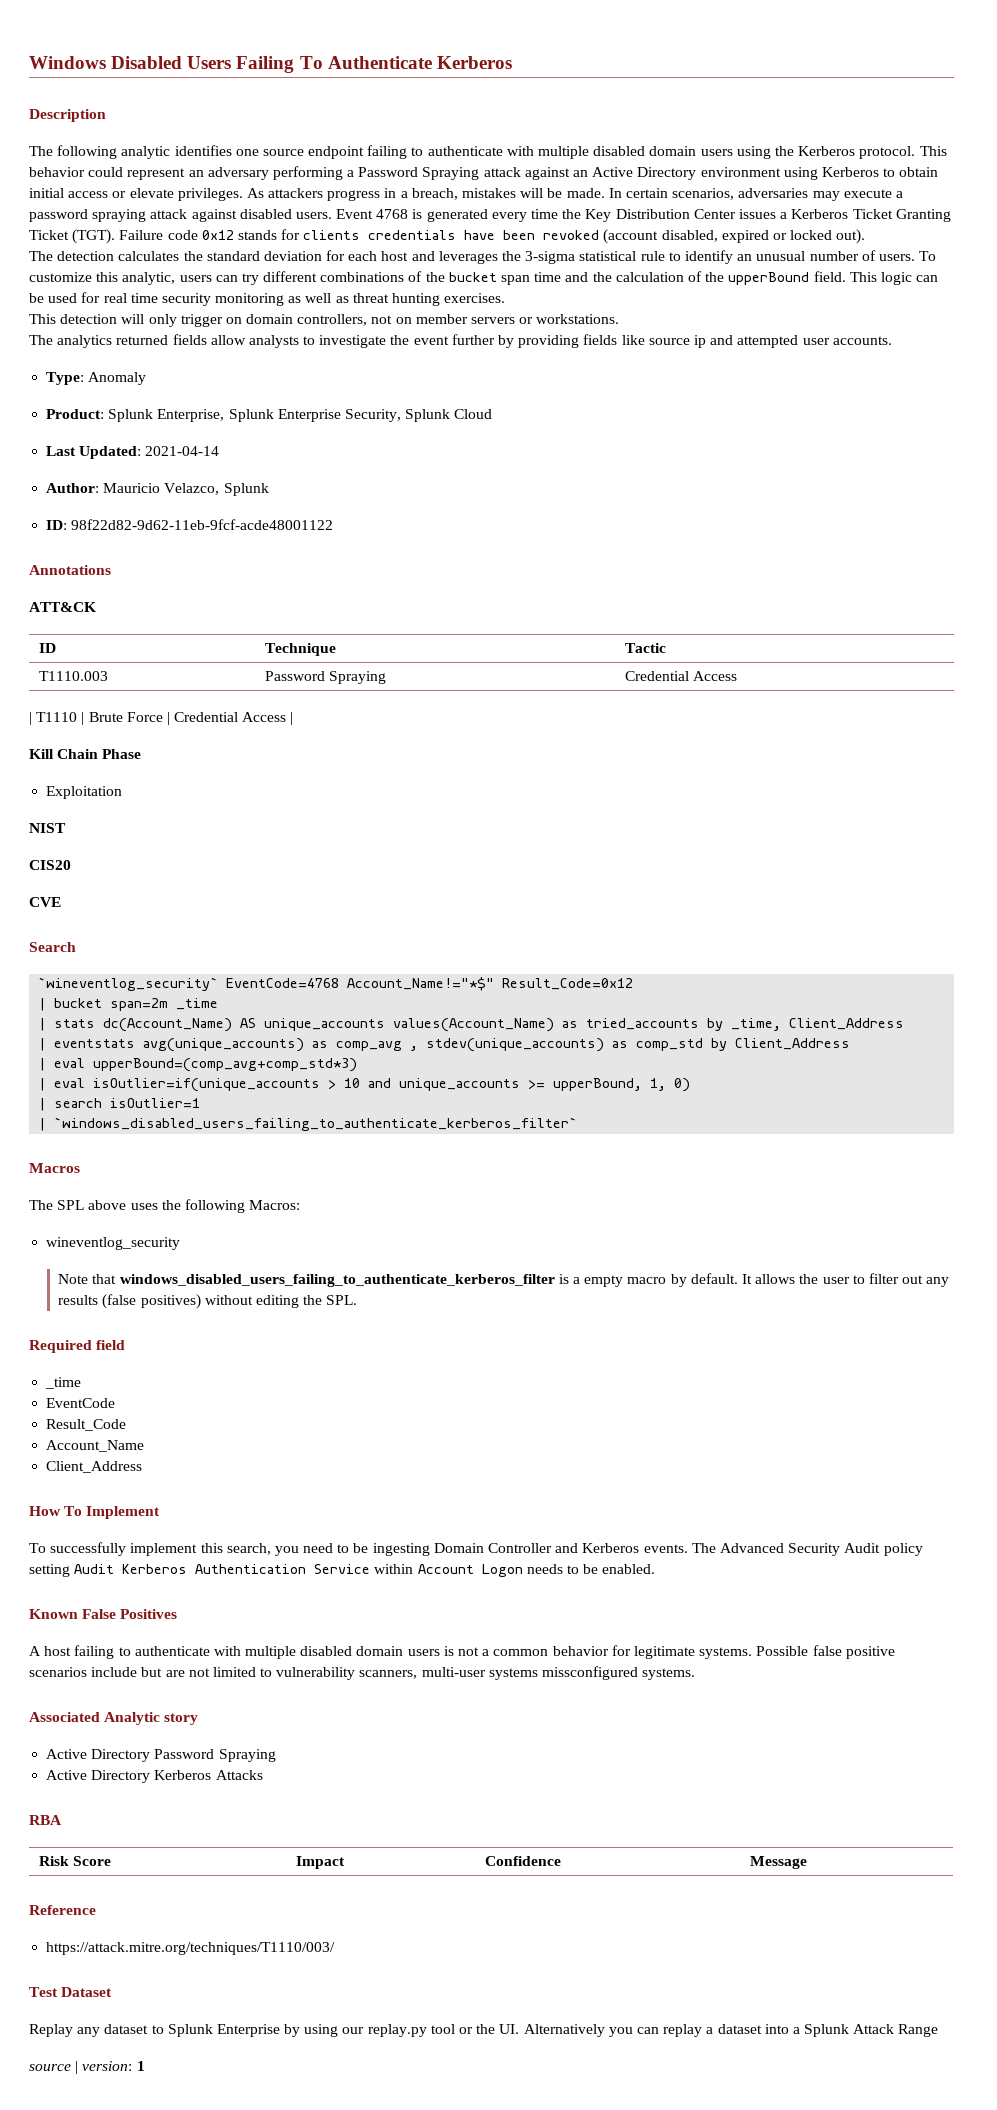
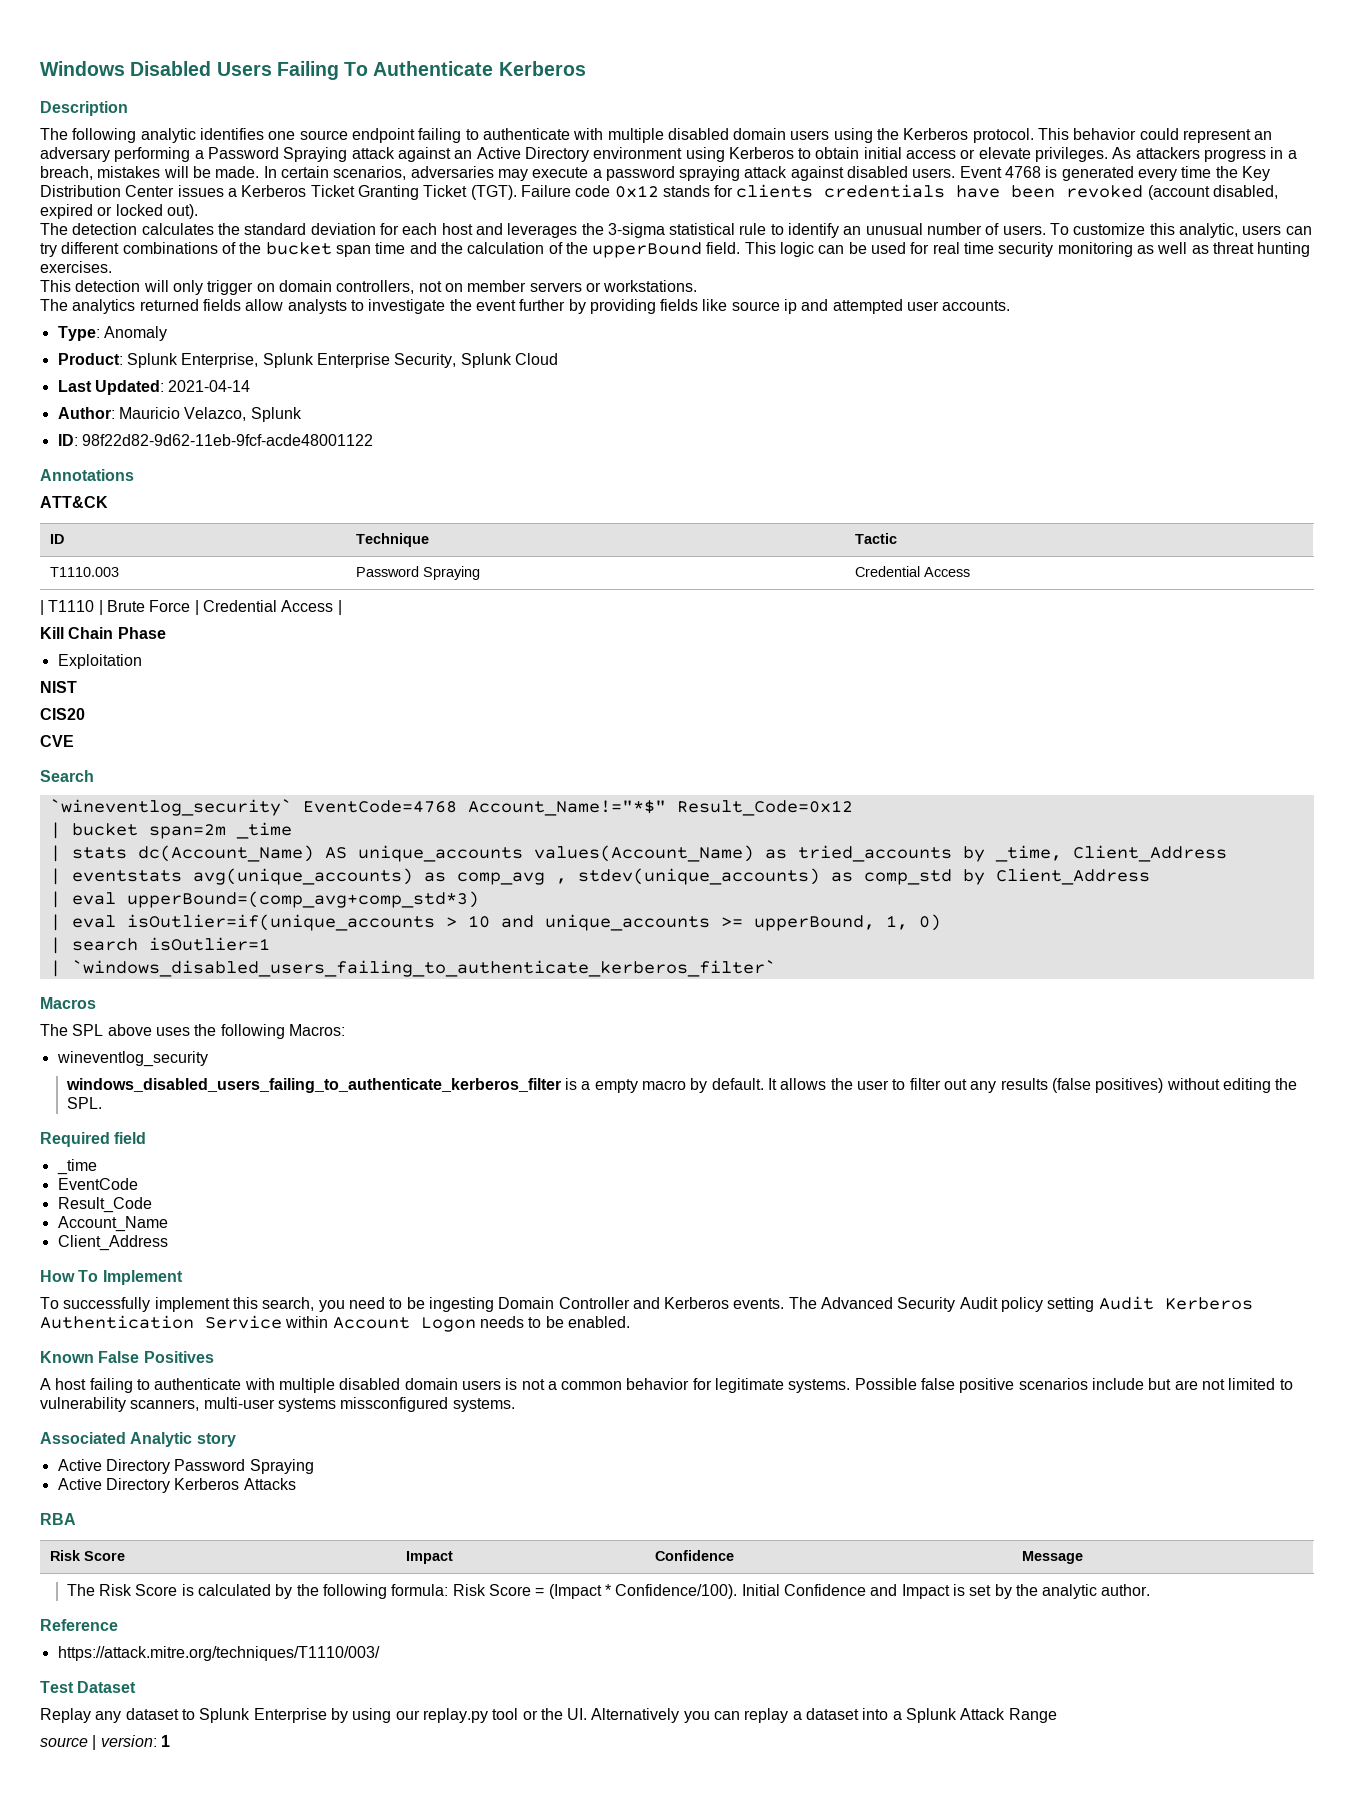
- Note that windows_disabled_users_failing_to_authenticate_kerberos_filter is a empty macro by default.
+ windows_disabled_users_failing_to_authenticate_kerberos_filter is a empty macro by default.
+ The Risk Score is calculated by the following formula: Risk Score = (Impact * Confidence/100). Initial Confidence and Impact is set by the analytic author.

